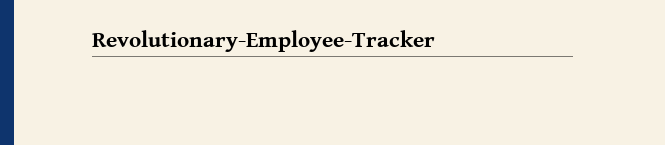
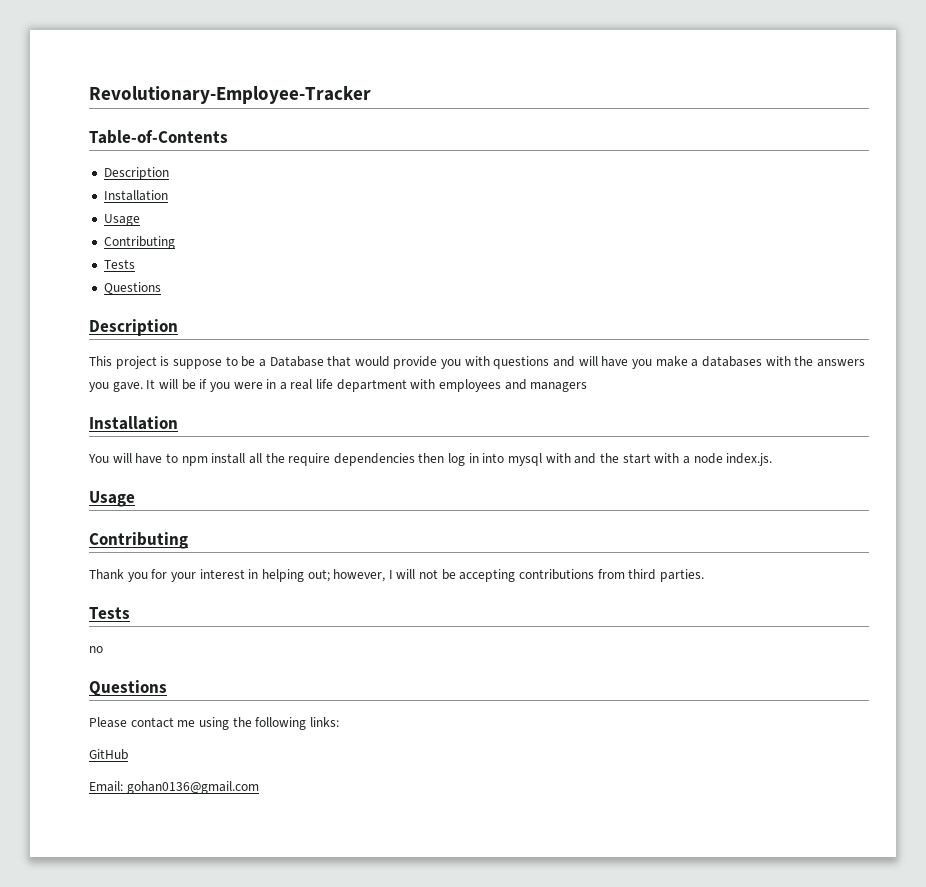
+ Table-of-Contents
+ Description
+ Installation
+ Usage
+ Contributing
+ Tests
+ Questions
+ Description
+ This project is suppose to be a Database that would provide you with questions and will have you make a databases with the answers you gave. It will be if you were in a real life department with employees and managers
+ Installation
+ You will have to npm install all the require dependencies then log in into mysql with and the start with a node index.js.
+ Usage
+ Contributing
+ Thank you for your interest in helping out; however, I will not be accepting contributions from third parties.
+ Tests
+ no
+ Questions
+ Please contact me using the following links:
+ GitHub
+ Email: gohan0136@gmail.com

